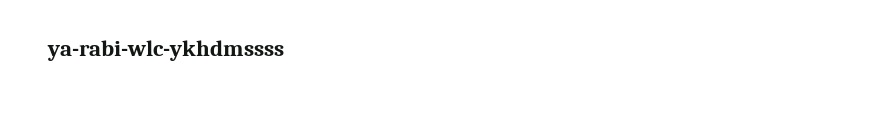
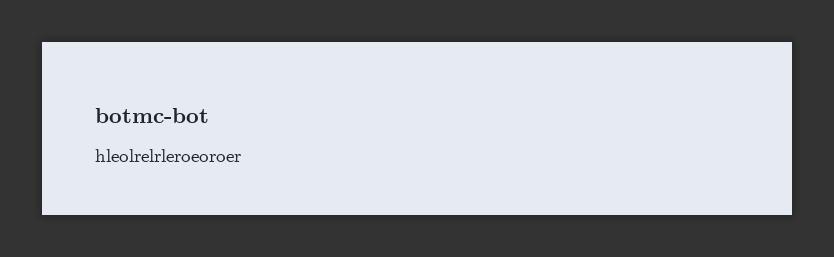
- ya-rabi-wlc-ykhdmssss
+ botmc-bot
+ hleolrelrleroeoroer

